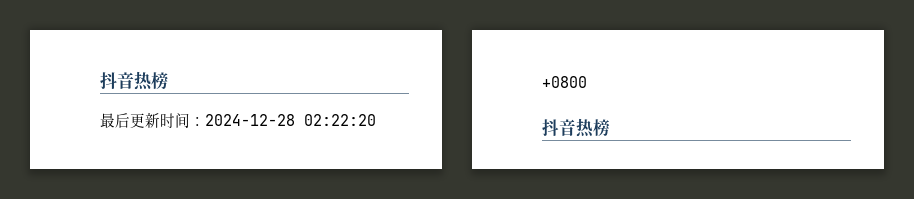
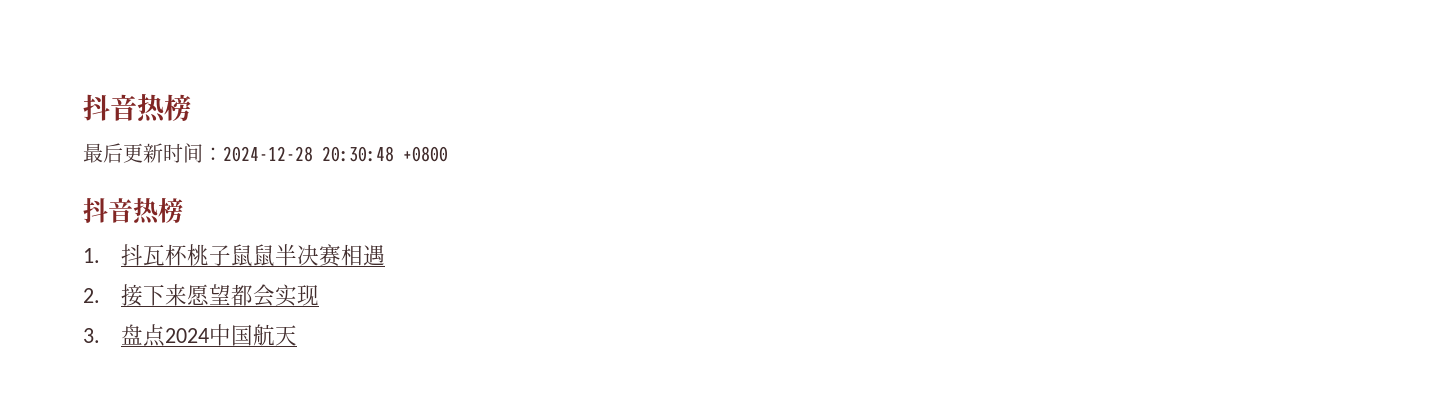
- 最后更新时间：2024-12-28 02:22:20 +0800
+ 最后更新时间：2024-12-28 20:30:48 +0800
+ 1.抖瓦杯桃子鼠鼠半决赛相遇
+ 2.接下来愿望都会实现
+ 3.盘点2024中国航天

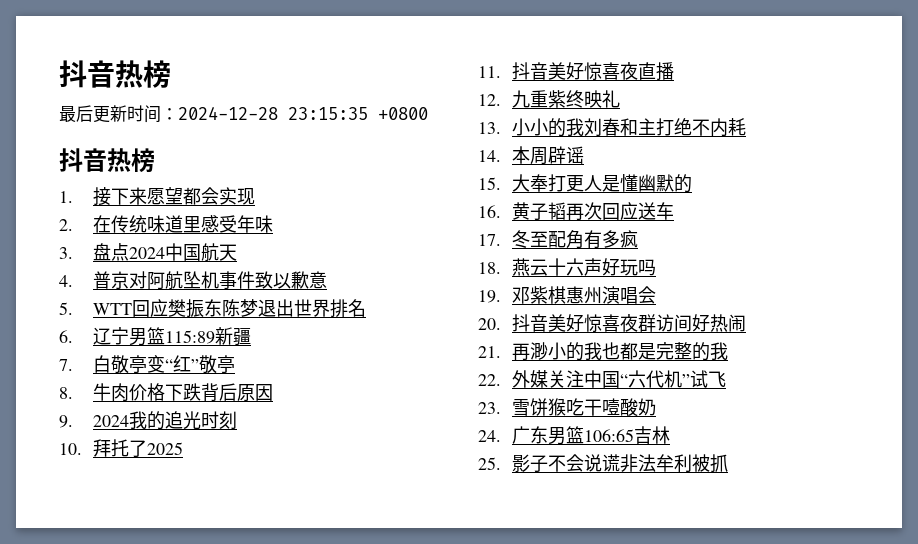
- 最后更新时间：2024-12-28 20:30:48 +0800
+ 最后更新时间：2024-12-28 23:15:35 +0800
- 1.抖瓦杯桃子鼠鼠半决赛相遇
- 2.接下来愿望都会实现
+ 1.接下来愿望都会实现
+ 2.在传统味道里感受年味
  3.盘点2024中国航天
+ 4.普京对阿航坠机事件致以歉意
+ 5. WTT回应樊振东陈梦退出世界排名
+ 6.辽宁男篮115:89新疆
+ 7.白敬亭变“红”敬亭
+ 8.牛肉价格下跌背后原因
+ 9. 2024我的追光时刻
+ 10.拜托了2025
+ 11.抖音美好惊喜夜直播
+ 12.九重紫终映礼
+ 13.小小的我刘春和主打绝不内耗
+ 14.本周辟谣
+ 15.大奉打更人是懂幽默的
+ 16.黄子韬再次回应送车
+ 17.冬至配角有多疯
+ 18.燕云十六声好玩吗
+ 19.邓紫棋惠州演唱会
+ 20.抖音美好惊喜夜群访间好热闹
+ 21.再渺小的我也都是完整的我
+ 22.外媒关注中国“六代机”试飞
+ 23.雪饼猴吃干噎酸奶
+ 24.广东男篮106:65吉林
+ 25.影子不会说谎非法牟利被抓

